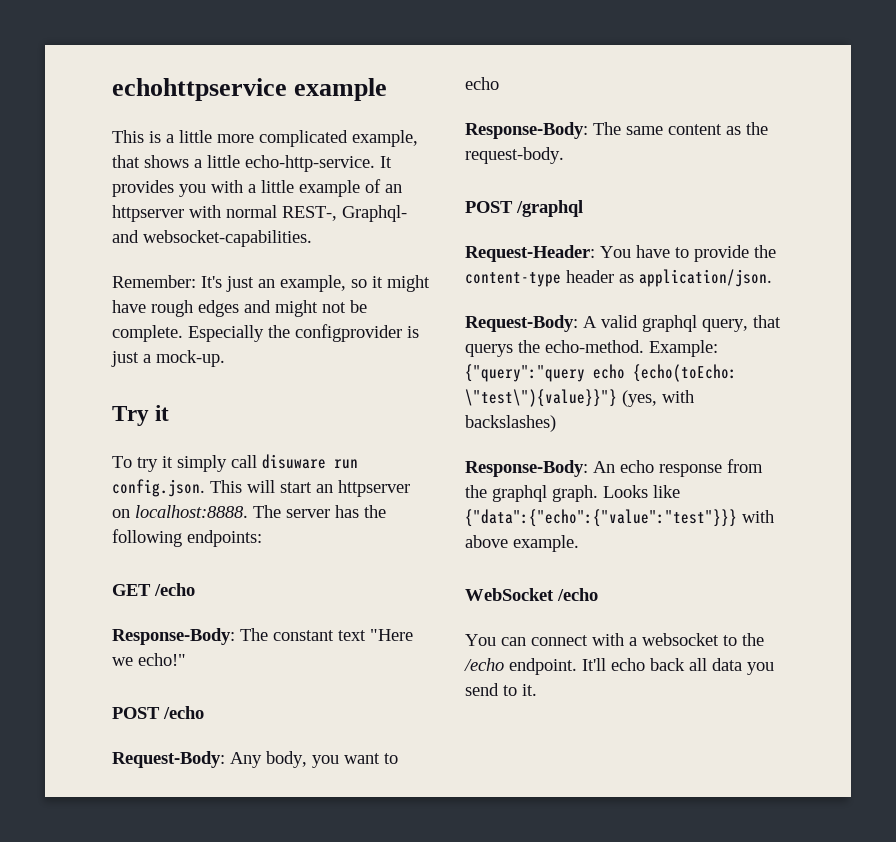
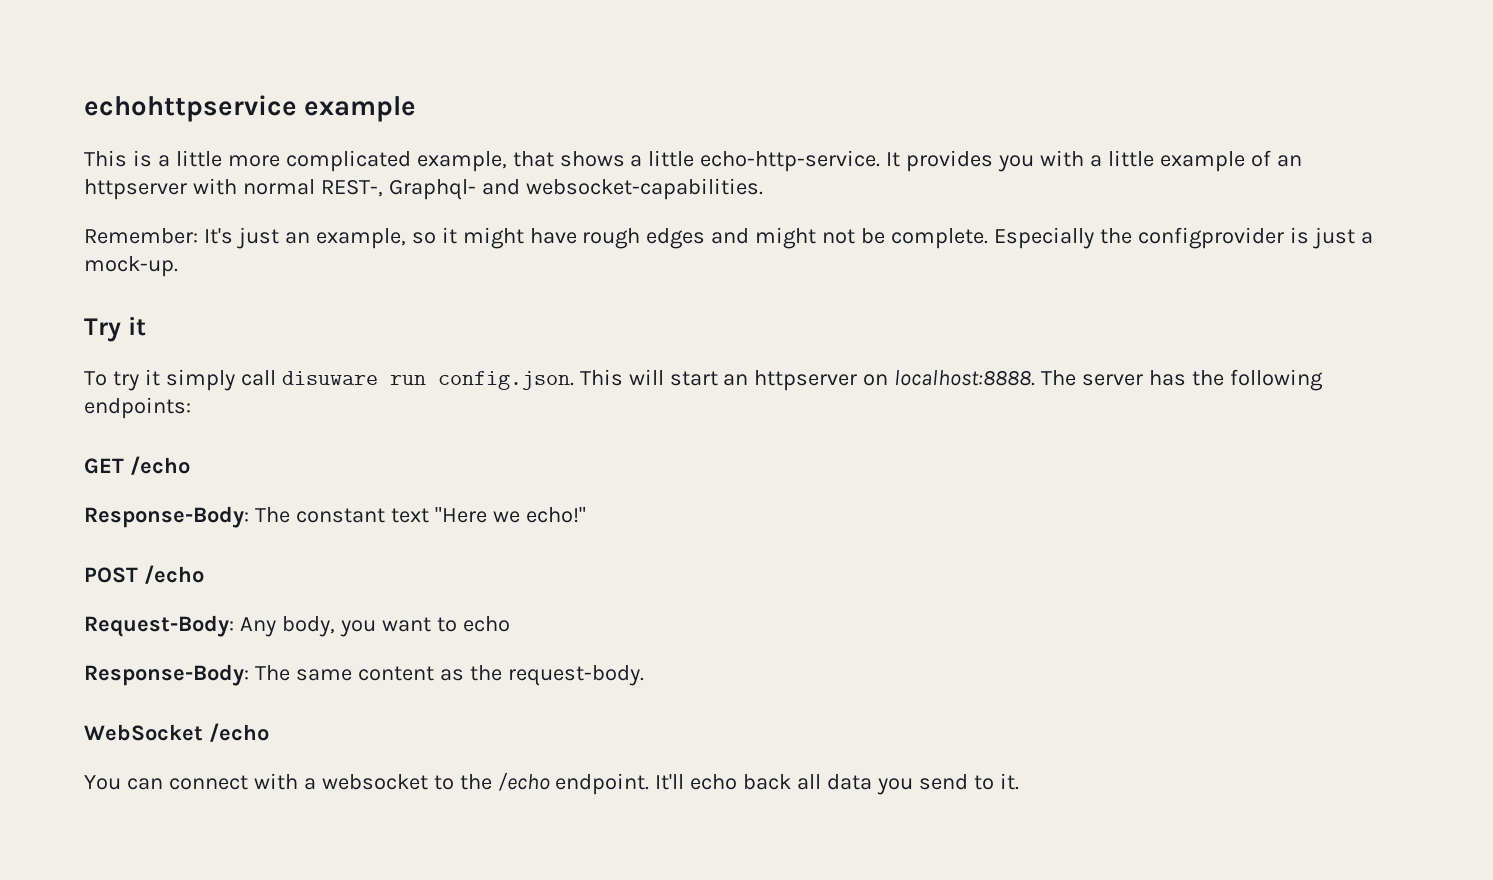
- POST /graphql
- Request-Header: You have to provide the content-type header as application/json.
- Request-Body: A valid graphql query, that querys the echo-method. Example: {"query":"query echo {echo(toEcho: \"test\"){value}}"} (yes, with backslashes)
- Response-Body: An echo response from the graphql graph. Looks like {"data":{"echo":{"value":"test"}}} with above example.

